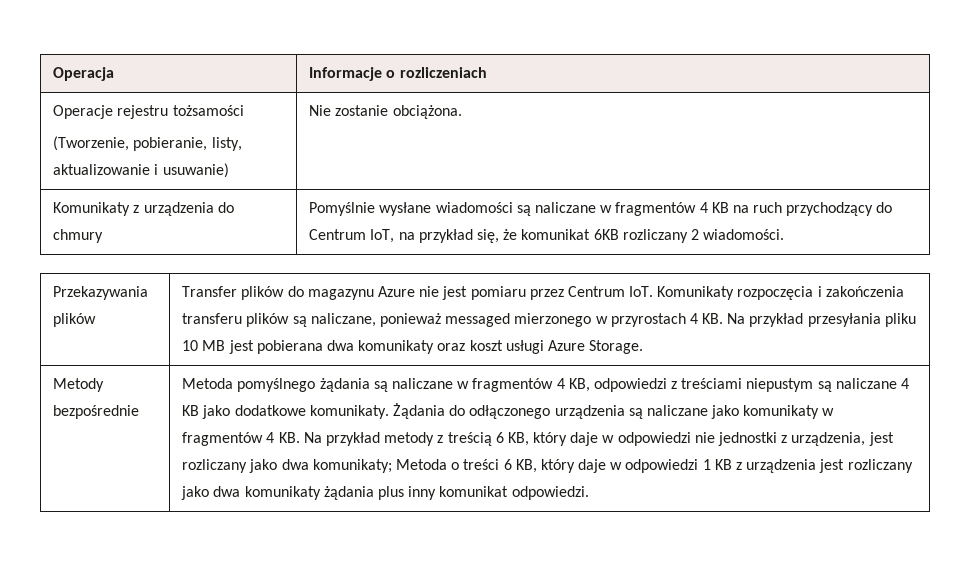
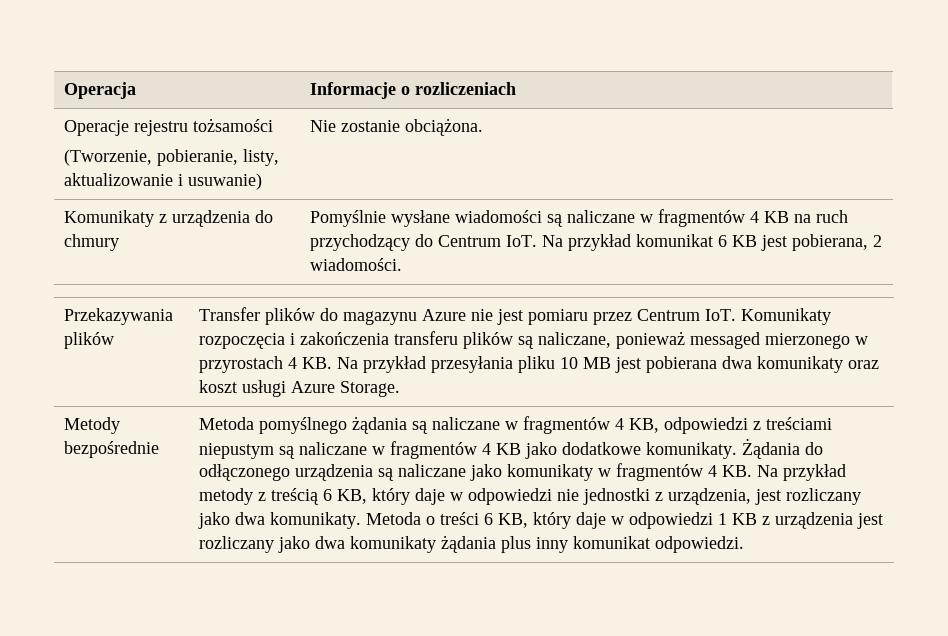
- Komunikaty z urządzenia do chmury | Pomyślnie wysłane wiadomości są naliczane w fragmentów 4 KB na ruch przychodzący do Centrum IoT, na przykład się, że komunikat 6KB rozliczany 2 wiadomości.
+ Komunikaty z urządzenia do chmury | Pomyślnie wysłane wiadomości są naliczane w fragmentów 4 KB na ruch przychodzący do Centrum IoT. Na przykład komunikat 6 KB jest pobierana, 2 wiadomości.
- Metoda pomyślnego żądania są naliczane w fragmentów 4 KB, odpowiedzi z treściami niepustym są naliczane 4 KB jako dodatkowe komunikaty.
+ Metoda pomyślnego żądania są naliczane w fragmentów 4 KB, odpowiedzi z treściami niepustym są naliczane w fragmentów 4 KB jako dodatkowe komunikaty.
- Żądania do odłączonego urządzenia są naliczane jako komunikaty w fragmentów 4 KB. Na przykład metody z treścią 6 KB, który daje w odpowiedzi nie jednostki z urządzenia, jest rozliczany jako dwa komunikaty; Metoda o treści 6 KB, który daje w odpowiedzi 1 KB z urządzenia jest rozliczany jako dwa komunikaty żądania plus inny komunikat odpowiedzi.
+ Żądania do odłączonego urządzenia są naliczane jako komunikaty w fragmentów 4 KB. Na przykład metody z treścią 6 KB, który daje w odpowiedzi nie jednostki z urządzenia, jest rozliczany jako dwa komunikaty. Metoda o treści 6 KB, który daje w odpowiedzi 1 KB z urządzenia jest rozliczany jako dwa komunikaty żądania plus inny komunikat odpowiedzi.

